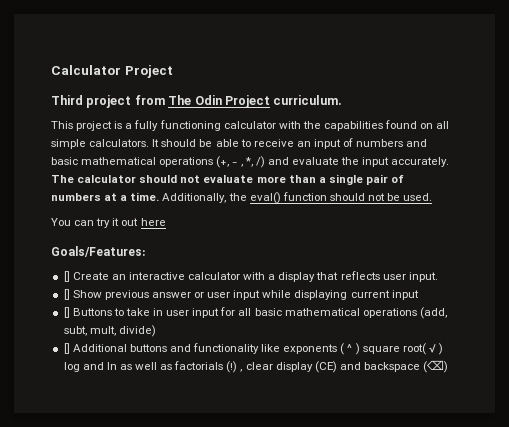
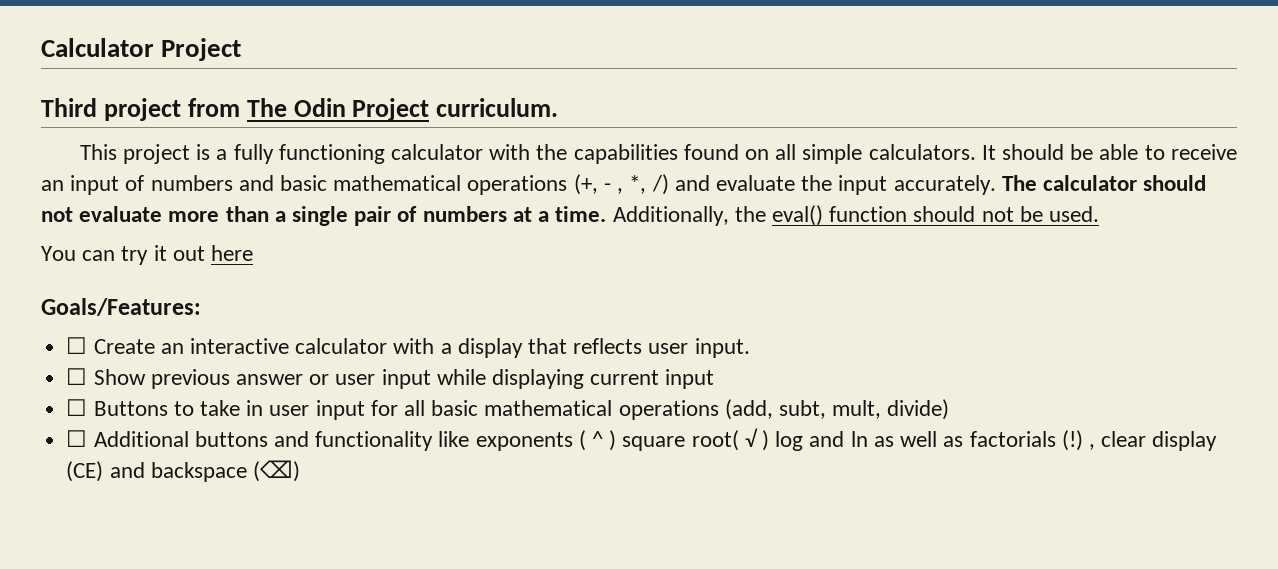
- [] Create an interactive calculator with a display that reflects user input.
+ ☐ Create an interactive calculator with a display that reflects user input.
- [] Show previous answer or user input while displaying current input
+ ☐ Show previous answer or user input while displaying current input
- [] Buttons to take in user input for all basic mathematical operations (add, subt, mult, divide)
+ ☐ Buttons to take in user input for all basic mathematical operations (add, subt, mult, divide)
- [] Additional buttons and functionality like exponents ( ^ ) square root( √ ) log and ln as well as factorials (!) , clear display (CE) and backspace (⌫)
+ ☐ Additional buttons and functionality like exponents ( ^ ) square root( √ ) log and ln as well as factorials (!) , clear display (CE) and backspace (⌫)

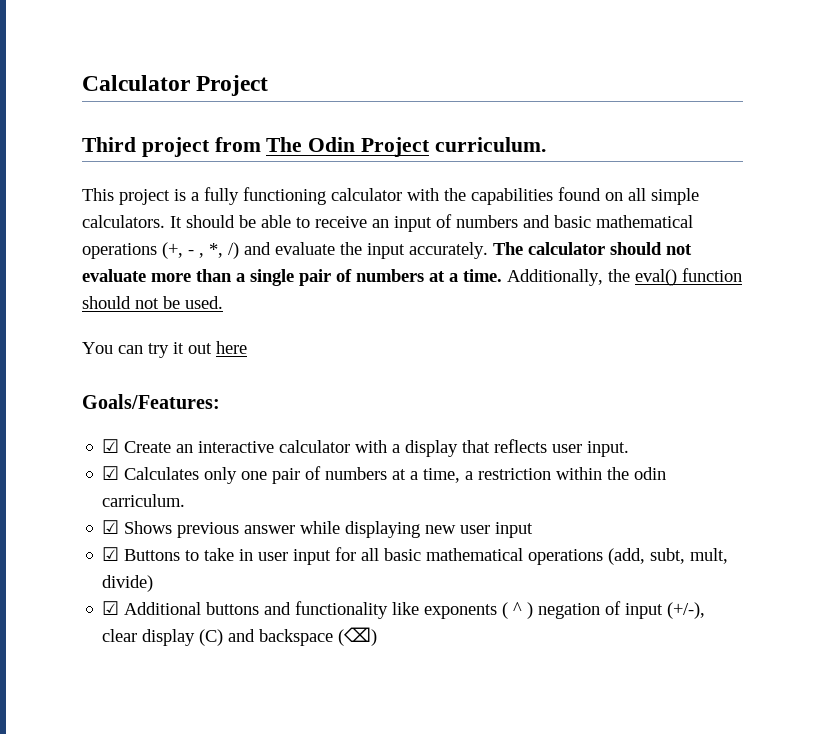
- ☐ Create an interactive calculator with a display that reflects user input.
+ ☑ Create an interactive calculator with a display that reflects user input.
- ☐ Show previous answer or user input while displaying current input
- ☐ Buttons to take in user input for all basic mathematical operations (add, subt, mult, divide)
+ ☑ Calculates only one pair of numbers at a time, a restriction within the odin carriculum.
+ ☑ Shows previous answer while displaying new user input
+ ☑ Buttons to take in user input for all basic mathematical operations (add, subt, mult, divide)
- ☐ Additional buttons and functionality like exponents ( ^ ) square root( √ ) log and ln as well as factorials (!) , clear display (CE) and backspace (⌫)
+ ☑ Additional buttons and functionality like exponents ( ^ ) negation of input (+/-), clear display (C) and backspace (⌫)

